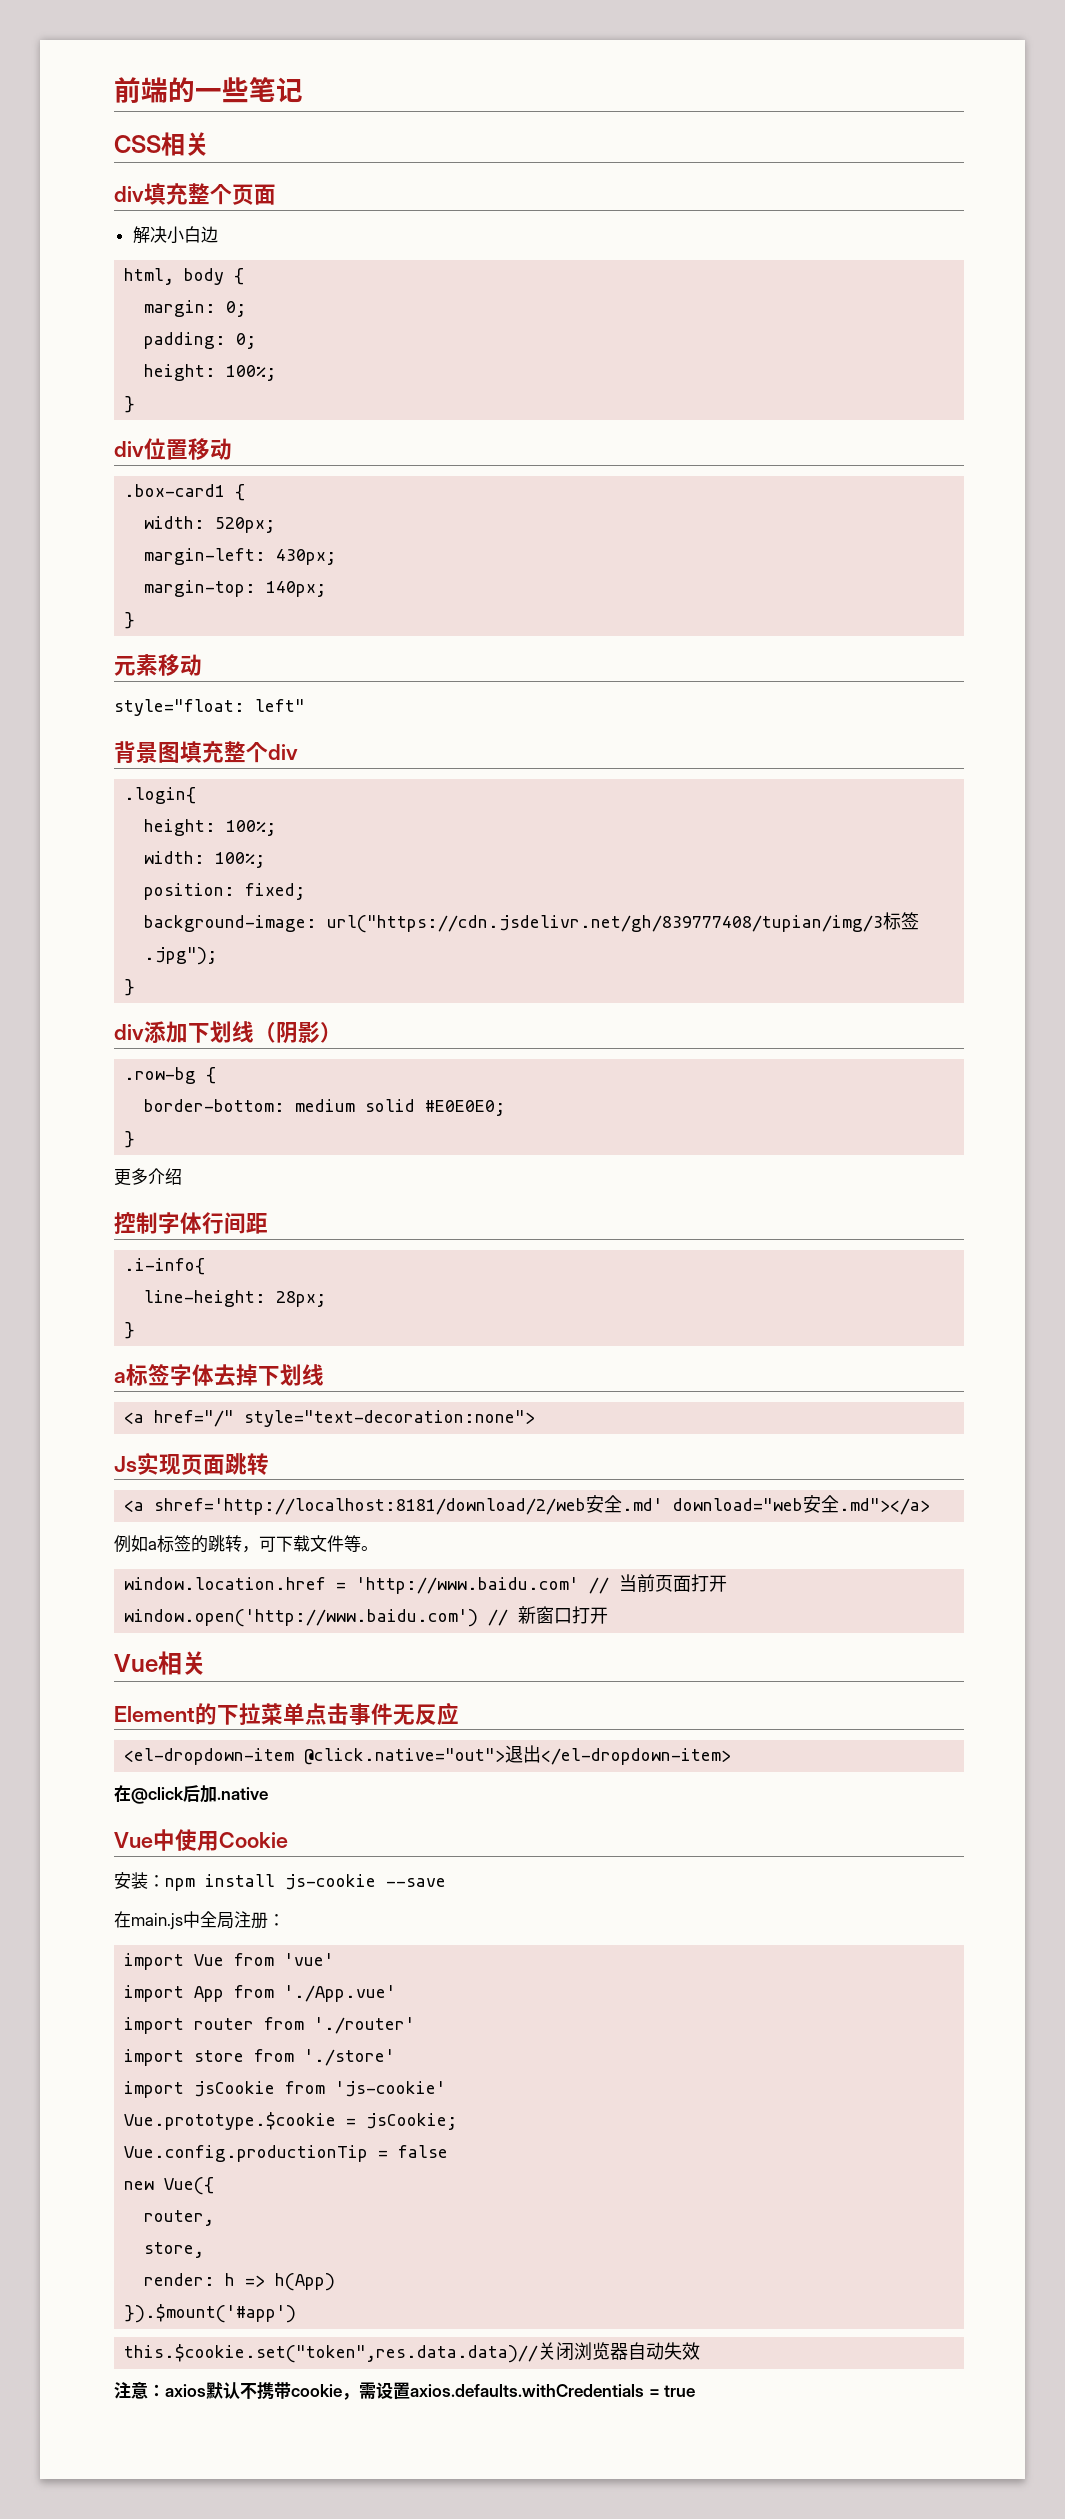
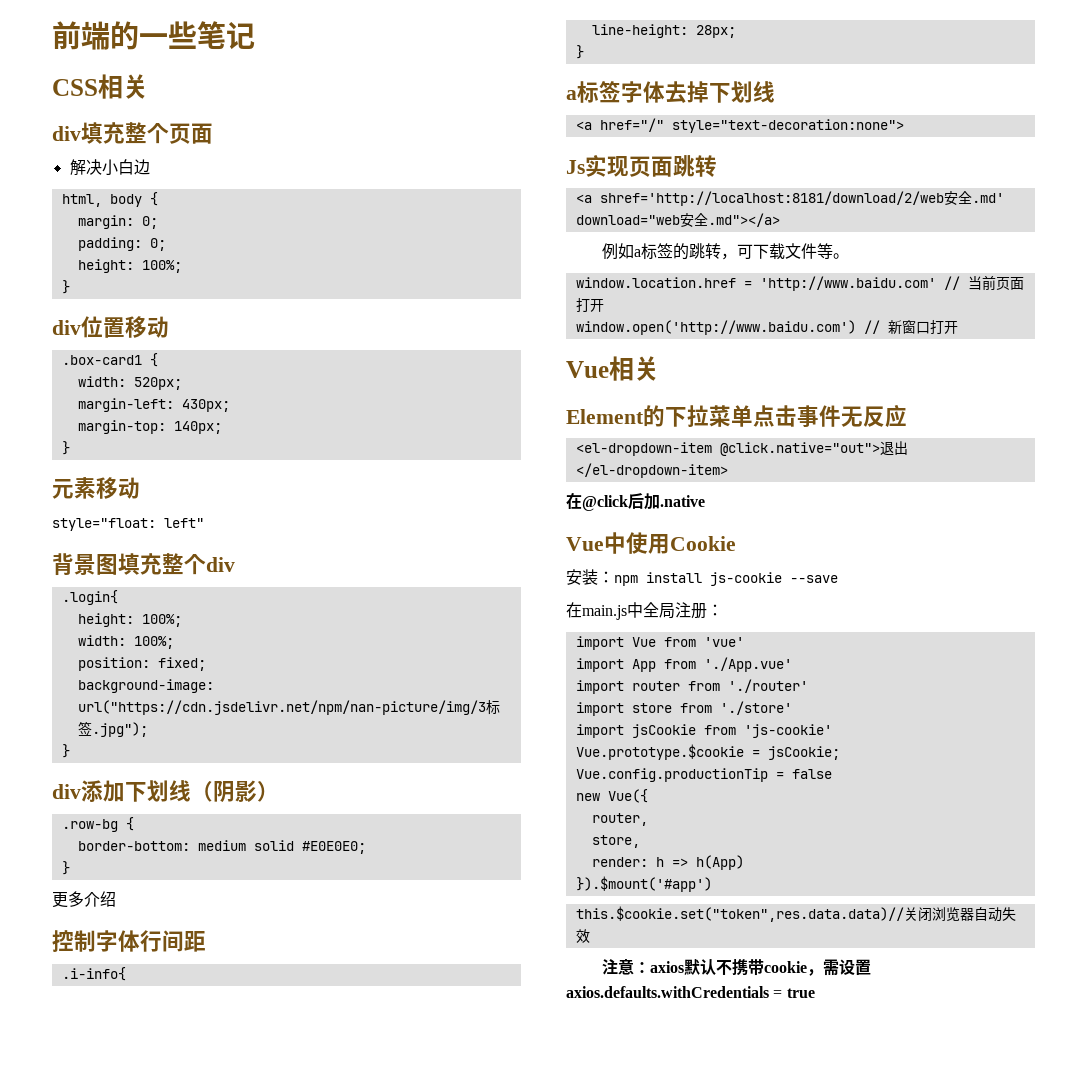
- background-image: url("https://cdn.jsdelivr.net/gh/839777408/tupian/img/3标签.jpg");
+ background-image: url("https://cdn.jsdelivr.net/npm/nan-picture/img/3标签.jpg");

